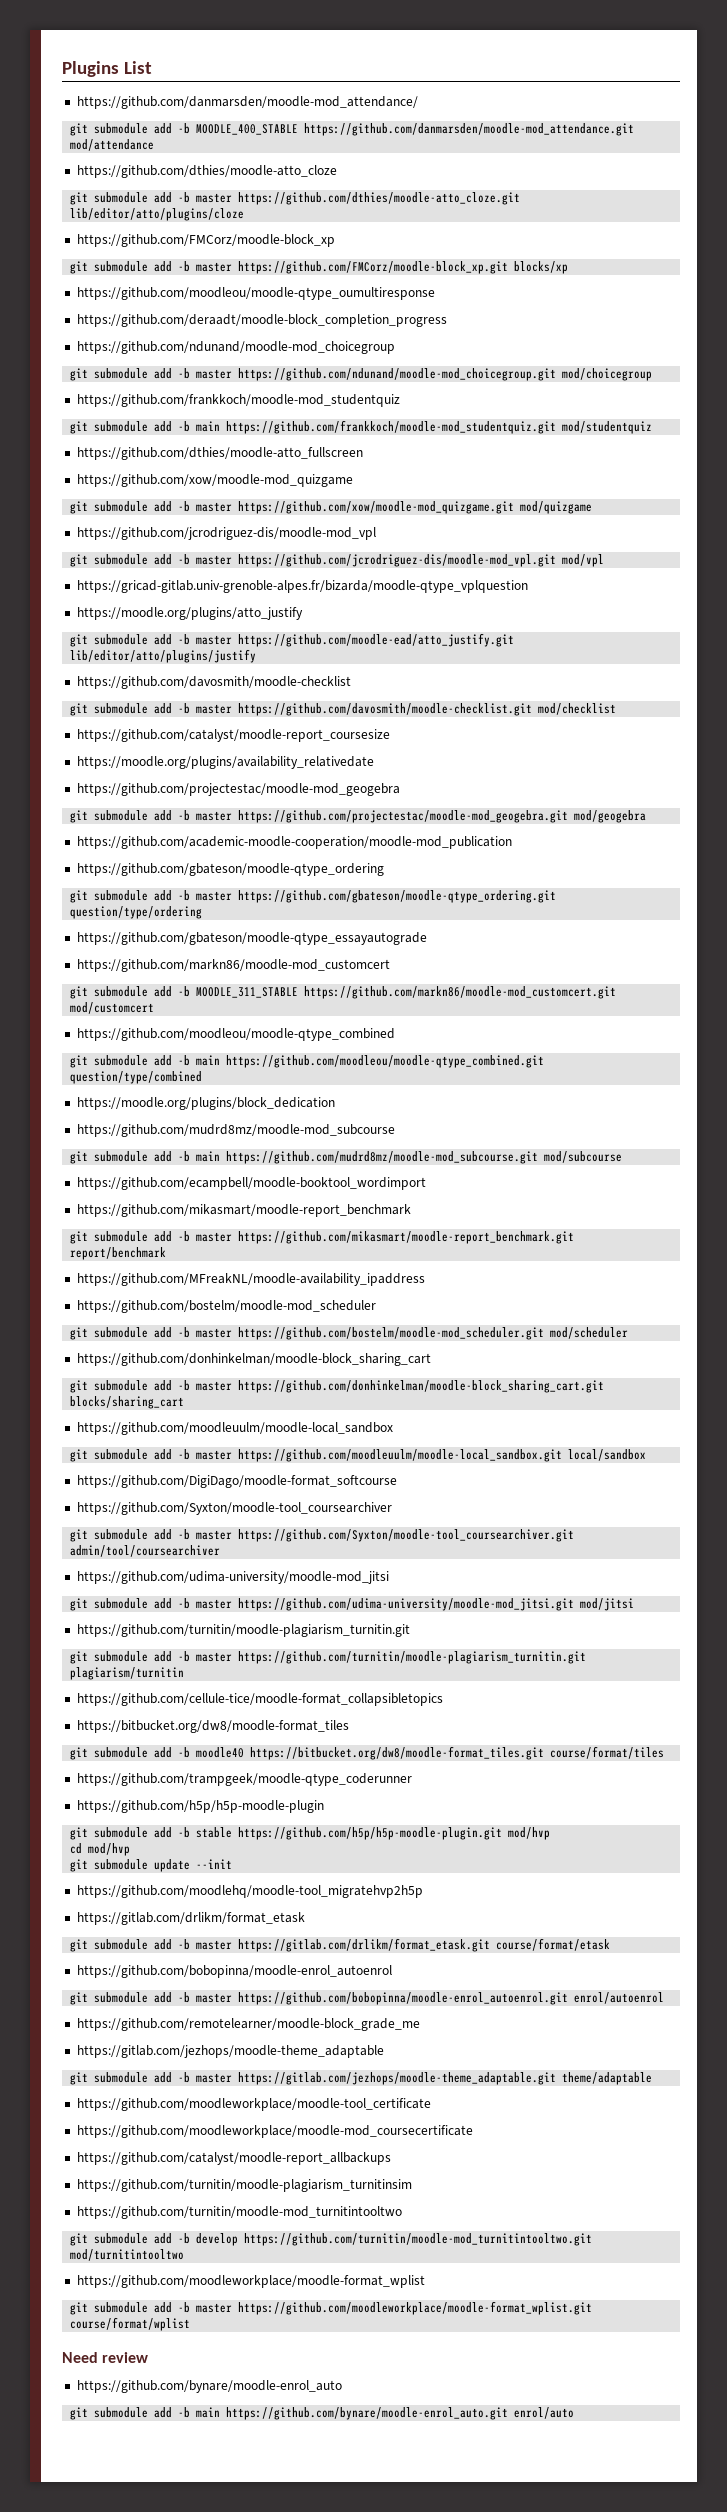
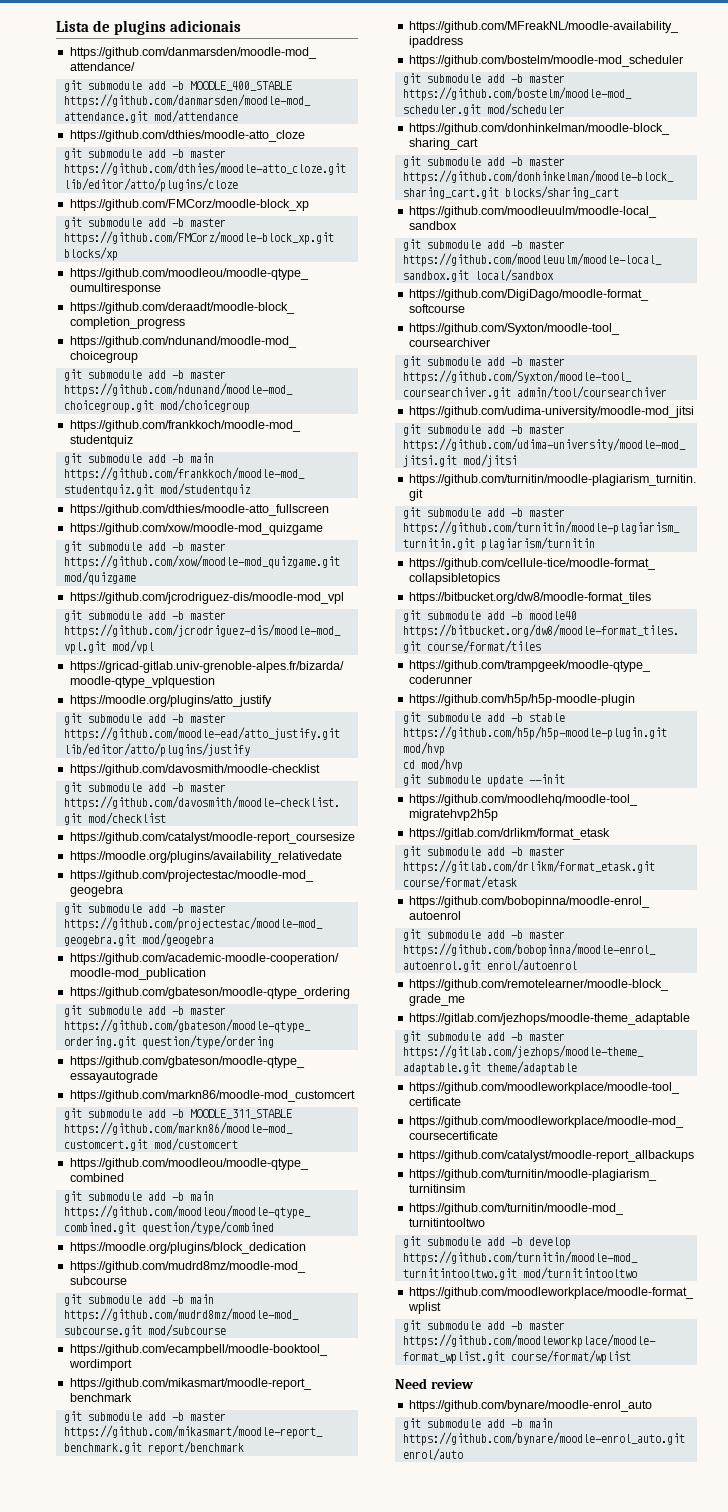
- Plugins List
+ Lista de plugins adicionais

